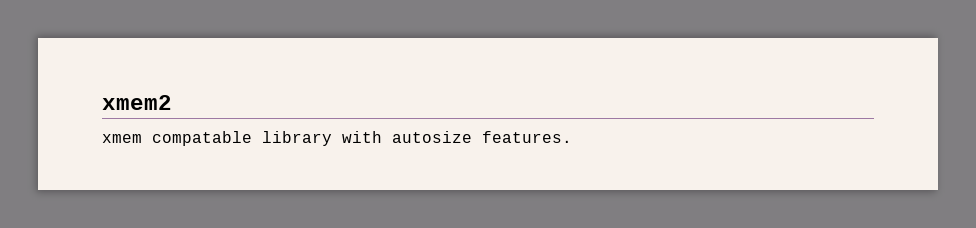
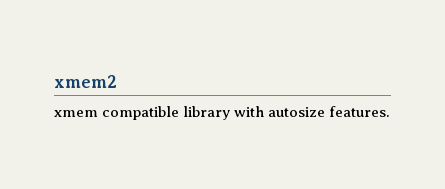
- xmem compatable library with autosize features.
+ xmem compatible library with autosize features.

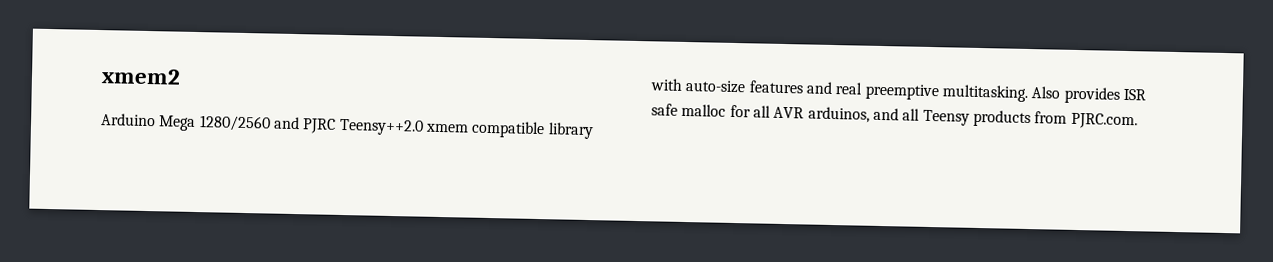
- xmem compatible library with autosize features.
+ Arduino Mega 1280/2560 and PJRC Teensy++2.0 xmem compatible library with auto-size features and real preemptive multitasking. Also provides ISR safe malloc for all AVR arduinos, and all Teensy products from PJRC.com.

